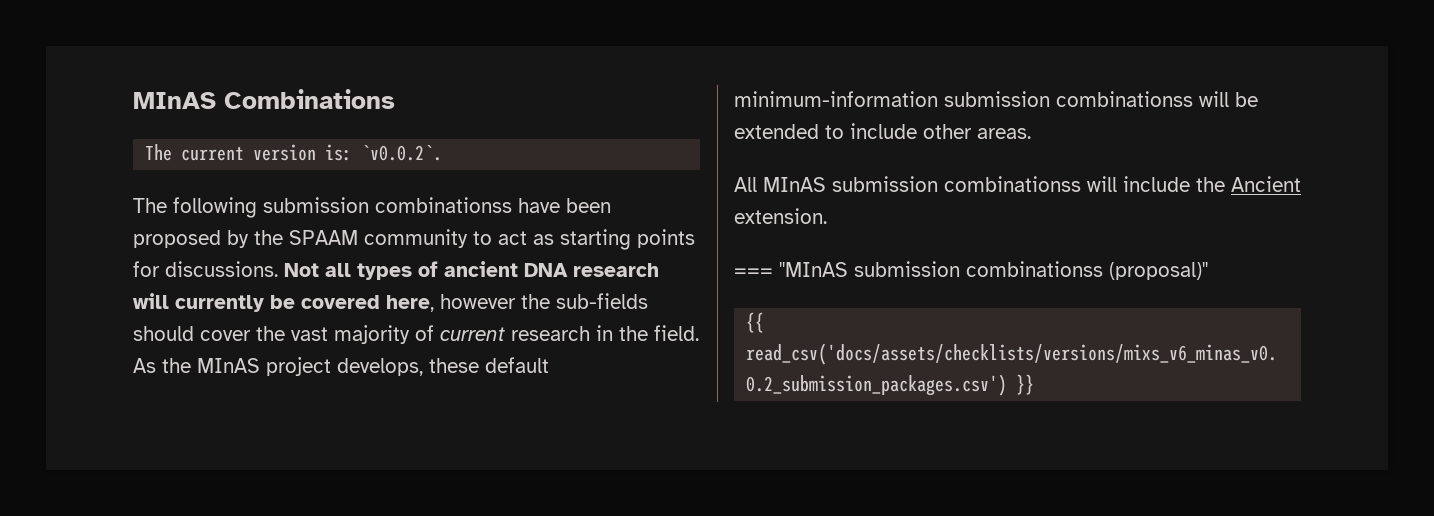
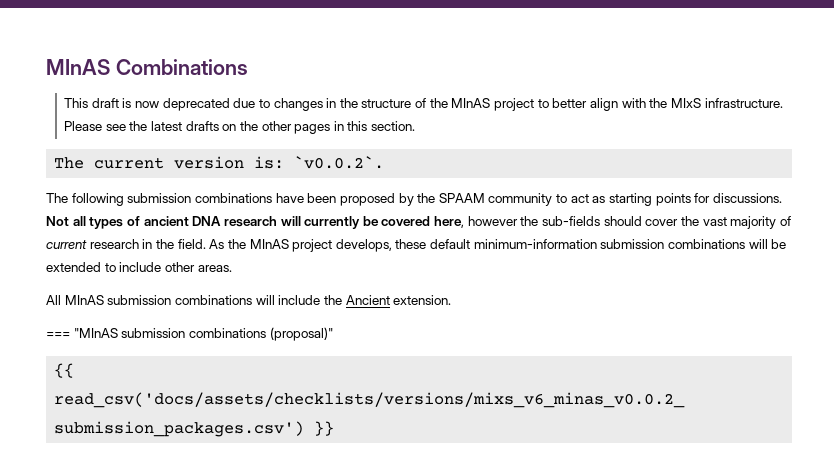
+ This draft is now deprecated due to changes in the structure of the MInAS project to better align with the MIxS infrastructure. Please see the latest drafts on the other pages in this section.
- The following submission combinationss have been proposed by the SPAAM community to act as starting points for discussions.
+ The following submission combinations have been proposed by the SPAAM community to act as starting points for discussions.
- As the MInAS project develops, these default minimum-information submission combinationss will be extended to include other areas.
+ As the MInAS project develops, these default minimum-information submission combinations will be extended to include other areas.
- All MInAS submission combinationss will include the Ancient extension.
+ All MInAS submission combinations will include the Ancient extension.
- === "MInAS submission combinationss (proposal)"
+ === "MInAS submission combinations (proposal)"

